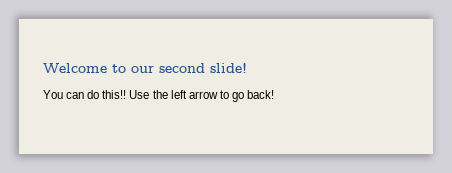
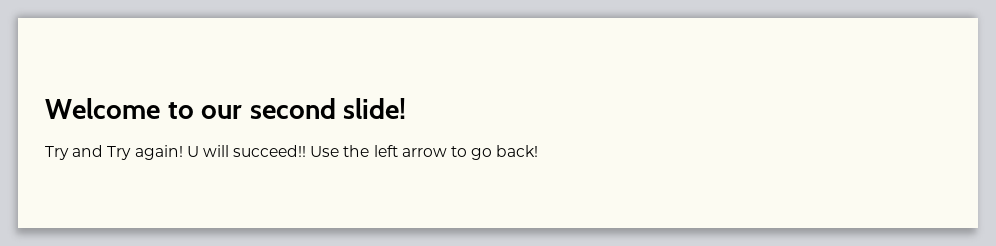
- You can do this!!
+ Try and Try again! U will succeed!!

